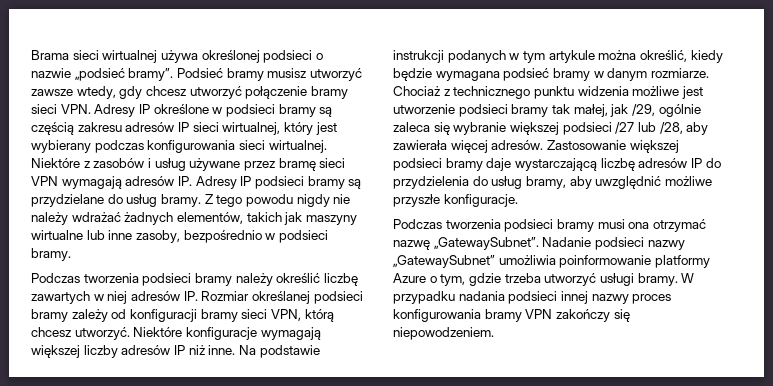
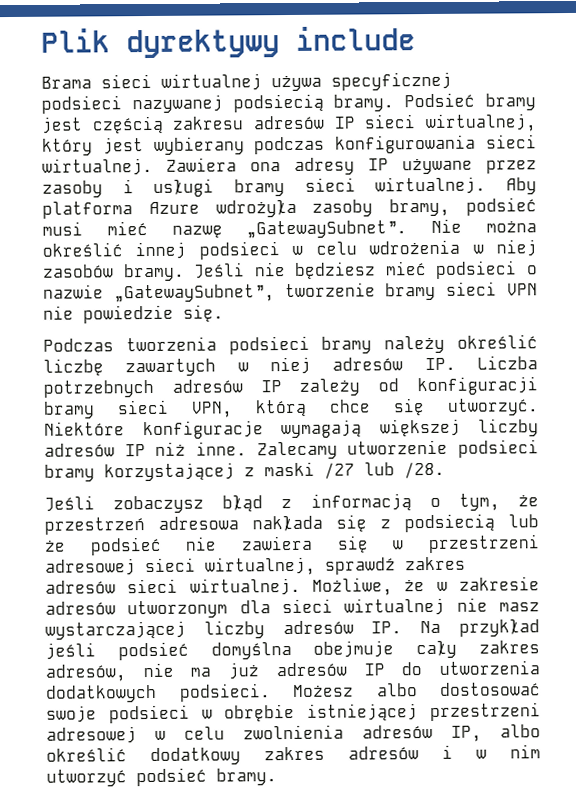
+ Plik dyrektywy include
- Brama sieci wirtualnej używa określonej podsieci o nazwie „podsieć bramy”. Podsieć bramy musisz utworzyć zawsze wtedy, gdy chcesz utworzyć połączenie bramy sieci VPN. Adresy IP określone w podsieci bramy są częścią zakresu adresów IP sieci wirtualnej, który jest wybierany podczas konfigurowania sieci wirtualnej.
+ Brama sieci wirtualnej używa specyficznej podsieci nazywanej podsiecią bramy. Podsieć bramy jest częścią zakresu adresów IP sieci wirtualnej, który jest wybierany podczas konfigurowania sieci wirtualnej.
- Niektóre z zasobów i usług używane przez bramę sieci VPN wymagają adresów IP. Adresy IP podsieci bramy są przydzielane do usług bramy. Z tego powodu nigdy nie należy wdrażać żadnych elementów, takich jak maszyny wirtualne lub inne zasoby, bezpośrednio w podsieci bramy.
+ Zawiera ona adresy IP używane przez zasoby i usługi bramy sieci wirtualnej. Aby platforma Azure wdrożyła zasoby bramy, podsieć musi mieć nazwę „GatewaySubnet”. Nie można określić innej podsieci w celu wdrożenia w niej zasobów bramy. Jeśli nie będziesz mieć podsieci o nazwie „GatewaySubnet”, tworzenie bramy sieci VPN nie powiedzie się.
- Podczas tworzenia podsieci bramy należy określić liczbę zawartych w niej adresów IP. Rozmiar określanej podsieci bramy zależy od konfiguracji bramy sieci VPN, którą chcesz utworzyć.
+ Podczas tworzenia podsieci bramy należy określić liczbę zawartych w niej adresów IP. Liczba potrzebnych adresów IP zależy od konfiguracji bramy sieci VPN, którą chce się utworzyć.
- Na podstawie instrukcji podanych w tym artykule można określić, kiedy będzie wymagana podsieć bramy w danym rozmiarze. Chociaż z technicznego punktu widzenia możliwe jest utworzenie podsieci bramy tak małej, jak /29, ogólnie zaleca się wybranie większej podsieci /27 lub /28, aby zawierała więcej adresów. Zastosowanie większej podsieci bramy daje wystarczającą liczbę adresów IP do przydzielenia do usług bramy, aby uwzględnić możliwe przyszłe konfiguracje.
- Podczas tworzenia podsieci bramy musi ona otrzymać nazwę „GatewaySubnet”. Nadanie podsieci nazwy „GatewaySubnet” umożliwia poinformowanie platformy Azure o tym, gdzie trzeba utworzyć usługi bramy. W przypadku nadania podsieci innej nazwy proces konfigurowania bramy VPN zakończy się niepowodzeniem.
+ Zalecamy utworzenie podsieci bramy korzystającej z maski /27 lub /28.
+ Jeśli zobaczysz błąd z informacją o tym, że przestrzeń adresowa nakłada się z podsiecią lub że podsieć nie zawiera się w przestrzeni adresowej sieci wirtualnej, sprawdź zakres adresów sieci wirtualnej. Możliwe, że w zakresie adresów utworzonym dla sieci wirtualnej nie masz wystarczającej liczby adresów IP. Na przykład jeśli podsieć domyślna obejmuje cały zakres adresów, nie ma już adresów IP do utworzenia dodatkowych podsieci. Możesz albo dostosować swoje podsieci w obrębie istniejącej przestrzeni adresowej w celu zwolnienia adresów IP, albo określić dodatkowy zakres adresów i w nim utworzyć podsieć bramy.

